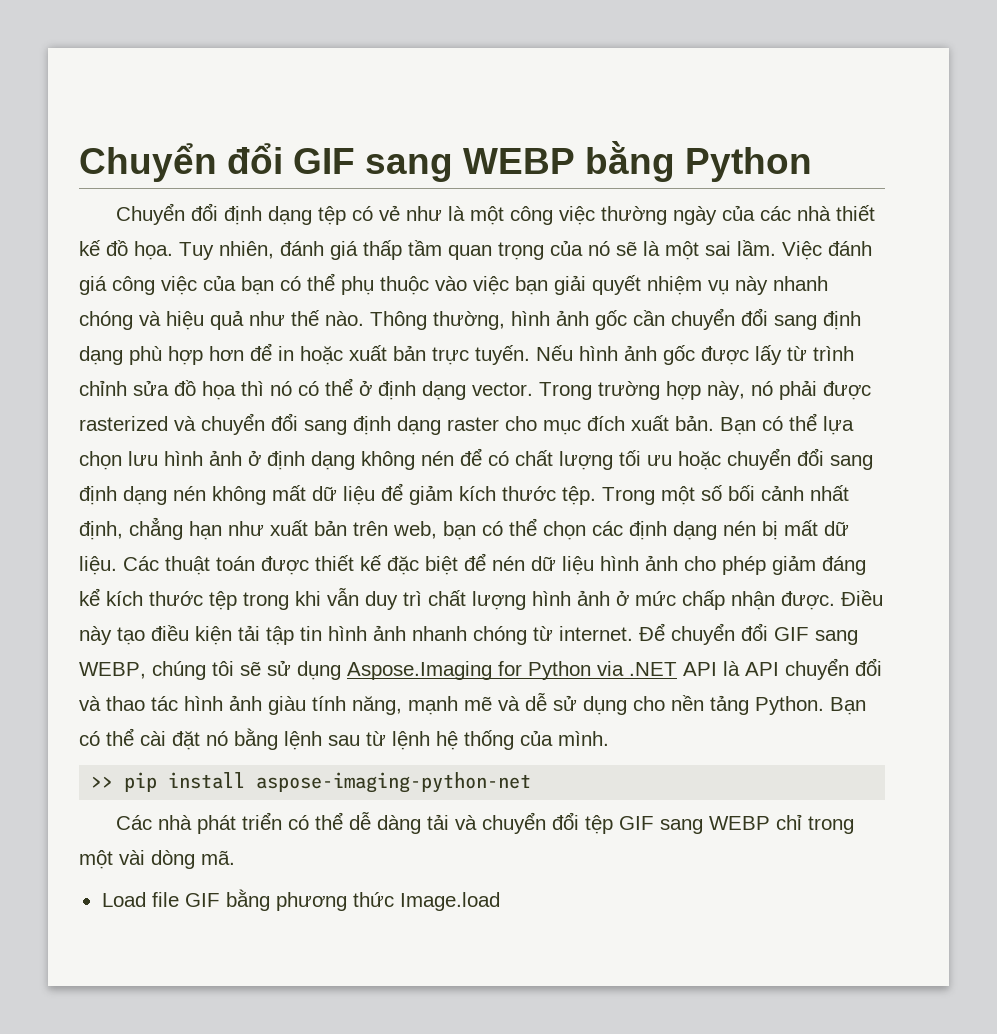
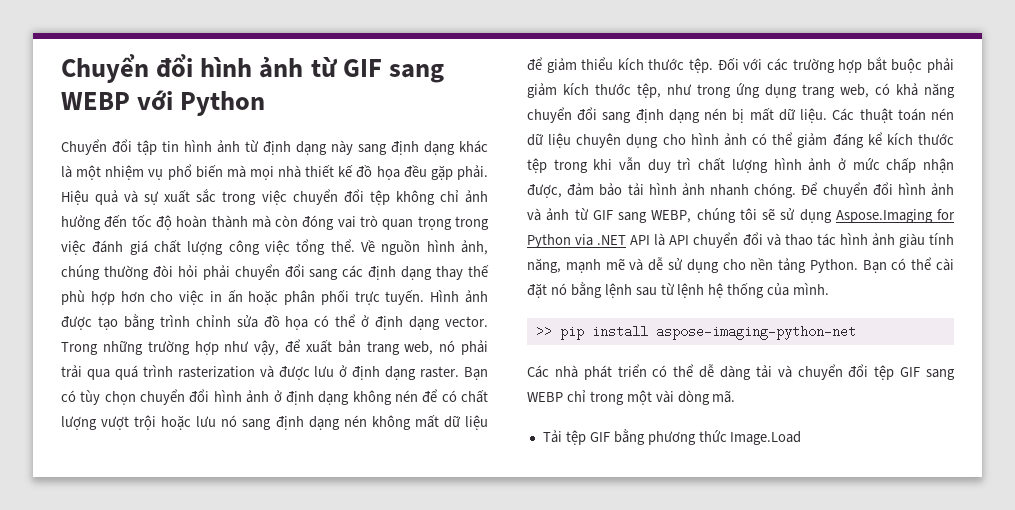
- Chuyển đổi GIF sang WEBP bằng Python
+ Chuyển đổi hình ảnh từ GIF sang WEBP với Python
- Chuyển đổi định dạng tệp có vẻ như là một công việc thường ngày của các nhà thiết kế đồ họa. Tuy nhiên, đánh giá thấp tầm quan trọng của nó sẽ là một sai lầm. Việc đánh giá công việc của bạn có thể phụ thuộc vào việc bạn giải quyết nhiệm vụ này nhanh chóng và hiệu quả như thế nào. Thông thường, hình ảnh gốc cần chuyển đổi sang định dạng phù hợp hơn để in hoặc xuất bản trực tuyến. Nếu hình ảnh gốc được lấy từ trình chỉnh sửa đồ họa thì nó có thể ở định dạng vector.
+ Chuyển đổi tập tin hình ảnh từ định dạng này sang định dạng khác là một nhiệm vụ phổ biến mà mọi nhà thiết kế đồ họa đều gặp phải. Hiệu quả và sự xuất sắc trong việc chuyển đổi tệp không chỉ ảnh hưởng đến tốc độ hoàn thành mà còn đóng vai trò quan trọng trong việc đánh giá chất lượng công việc tổng thể. Về nguồn hình ảnh, chúng thường đòi hỏi phải chuyển đổi sang các định dạng thay thế phù hợp hơn cho việc in ấn hoặc phân phối trực tuyến. Hình ảnh được tạo bằng trình chỉnh sửa đồ họa có thể ở định dạng vector.
- Trong trường hợp này, nó phải được rasterized và chuyển đổi sang định dạng raster cho mục đích xuất bản. Bạn có thể lựa chọn lưu hình ảnh ở định dạng không nén để có chất lượng tối ưu hoặc chuyển đổi sang định dạng nén không mất dữ liệu để giảm kích thước tệp.
+ Trong những trường hợp như vậy, để xuất bản trang web, nó phải trải qua quá trình rasterization và được lưu ở định dạng raster. Bạn có tùy chọn chuyển đổi hình ảnh ở định dạng không nén để có chất lượng vượt trội hoặc lưu nó sang định dạng nén không mất dữ liệu để giảm thiểu kích thước tệp.
- Trong một số bối cảnh nhất định, chẳng hạn như xuất bản trên web, bạn có thể chọn các định dạng nén bị mất dữ liệu.
+ Đối với các trường hợp bắt buộc phải giảm kích thước tệp, như trong ứng dụng trang web, có khả năng chuyển đổi sang định dạng nén bị mất dữ liệu.
- Các thuật toán được thiết kế đặc biệt để nén dữ liệu hình ảnh cho phép giảm đáng kể kích thước tệp trong khi vẫn duy trì chất lượng hình ảnh ở mức chấp nhận được. Điều này tạo điều kiện tải tập tin hình ảnh nhanh chóng từ internet. Để chuyển đổi GIF sang WEBP, chúng tôi sẽ sử dụng Aspose.Imaging for Python via .NET API là API chuyển đổi và thao tác hình ảnh giàu tính năng, mạnh mẽ và dễ sử dụng cho nền tảng Python.
+ Các thuật toán nén dữ liệu chuyên dụng cho hình ảnh có thể giảm đáng kể kích thước tệp trong khi vẫn duy trì chất lượng hình ảnh ở mức chấp nhận được, đảm bảo tải hình ảnh nhanh chóng. Để chuyển đổi hình ảnh và ảnh từ GIF sang WEBP, chúng tôi sẽ sử dụng Aspose.Imaging for Python via .NET API là API chuyển đổi và thao tác hình ảnh giàu tính năng, mạnh mẽ và dễ sử dụng cho nền tảng Python.
- Load file GIF bằng phương thức Image.load
+ Tải tệp GIF bằng phương thức Image.Load

